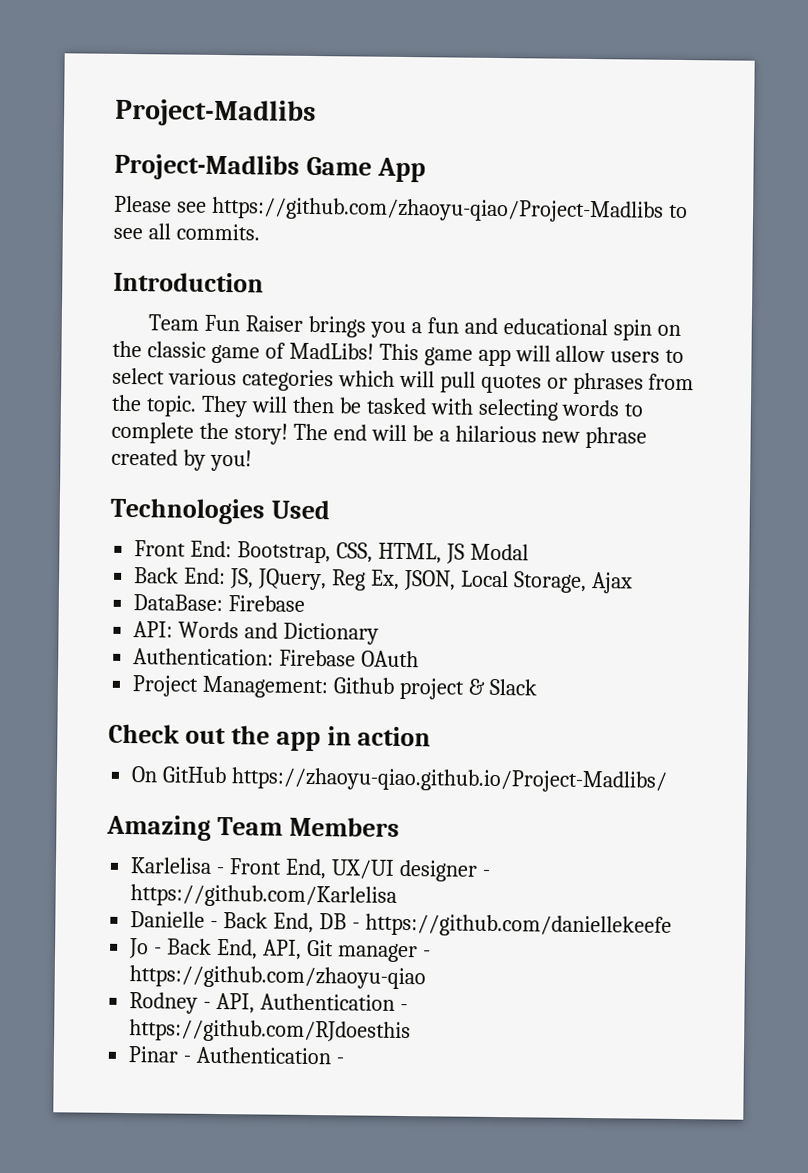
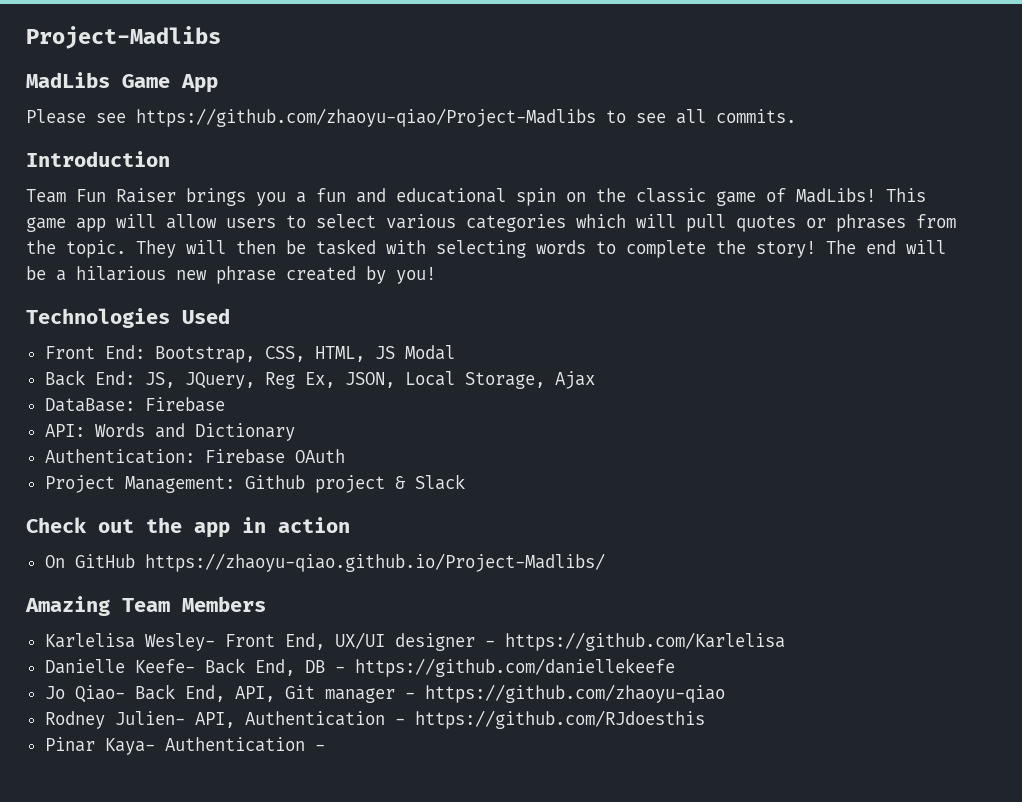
- Project-Madlibs Game App
+ MadLibs Game App
- Karlelisa - Front End, UX/UI designer - https://github.com/Karlelisa
+ Karlelisa Wesley- Front End, UX/UI designer - https://github.com/Karlelisa
- Danielle - Back End, DB - https://github.com/daniellekeefe
+ Danielle Keefe- Back End, DB - https://github.com/daniellekeefe
- Jo - Back End, API, Git manager - https://github.com/zhaoyu-qiao
+ Jo Qiao- Back End, API, Git manager - https://github.com/zhaoyu-qiao
- Rodney - API, Authentication - https://github.com/RJdoesthis
+ Rodney Julien- API, Authentication - https://github.com/RJdoesthis
- Pinar - Authentication -
+ Pinar Kaya- Authentication -

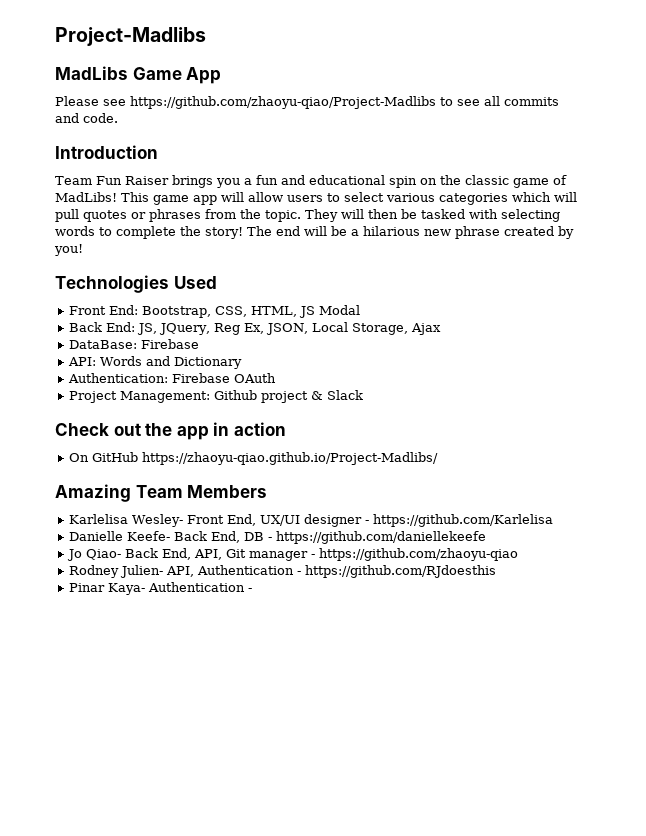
- Please see https://github.com/zhaoyu-qiao/Project-Madlibs to see all commits.
+ Please see https://github.com/zhaoyu-qiao/Project-Madlibs to see all commits and code.

